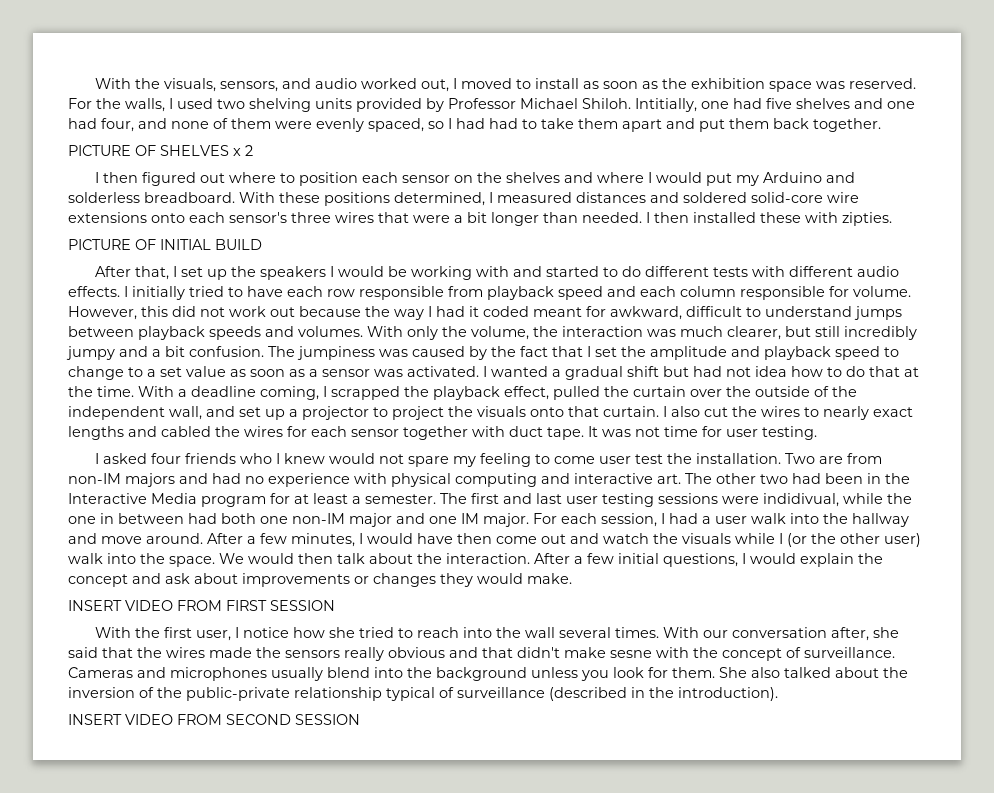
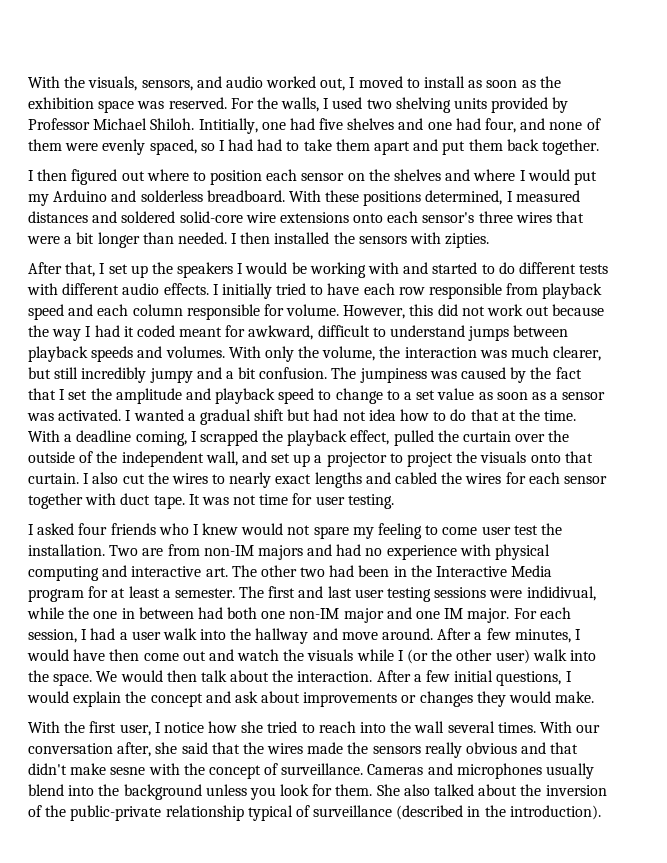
- PICTURE OF SHELVES x 2
- I then installed these with zipties.
+ I then installed the sensors with zipties.
- PICTURE OF INITIAL BUILD
- INSERT VIDEO FROM FIRST SESSION
- INSERT VIDEO FROM SECOND SESSION

